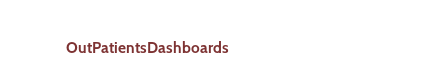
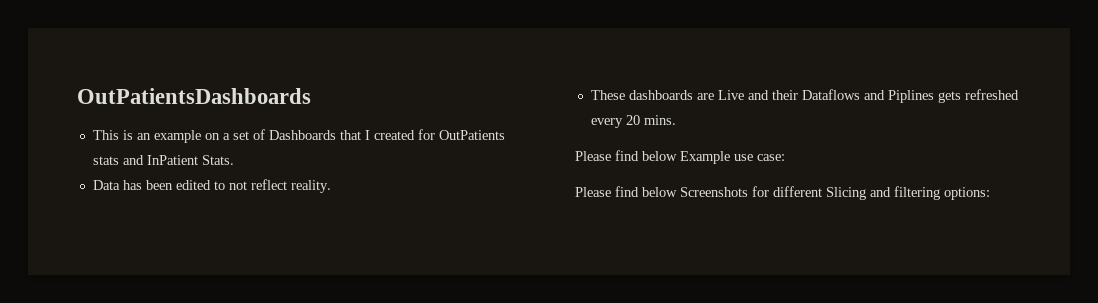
+ This is an example on a set of Dashboards that I created for OutPatients stats and InPatient Stats.
+ Data has been edited to not reflect reality.
+ These dashboards are Live and their Dataflows and Piplines gets refreshed every 20 mins.
+ Please find below Example use case:
+ Please find below Screenshots for different Slicing and filtering options:

